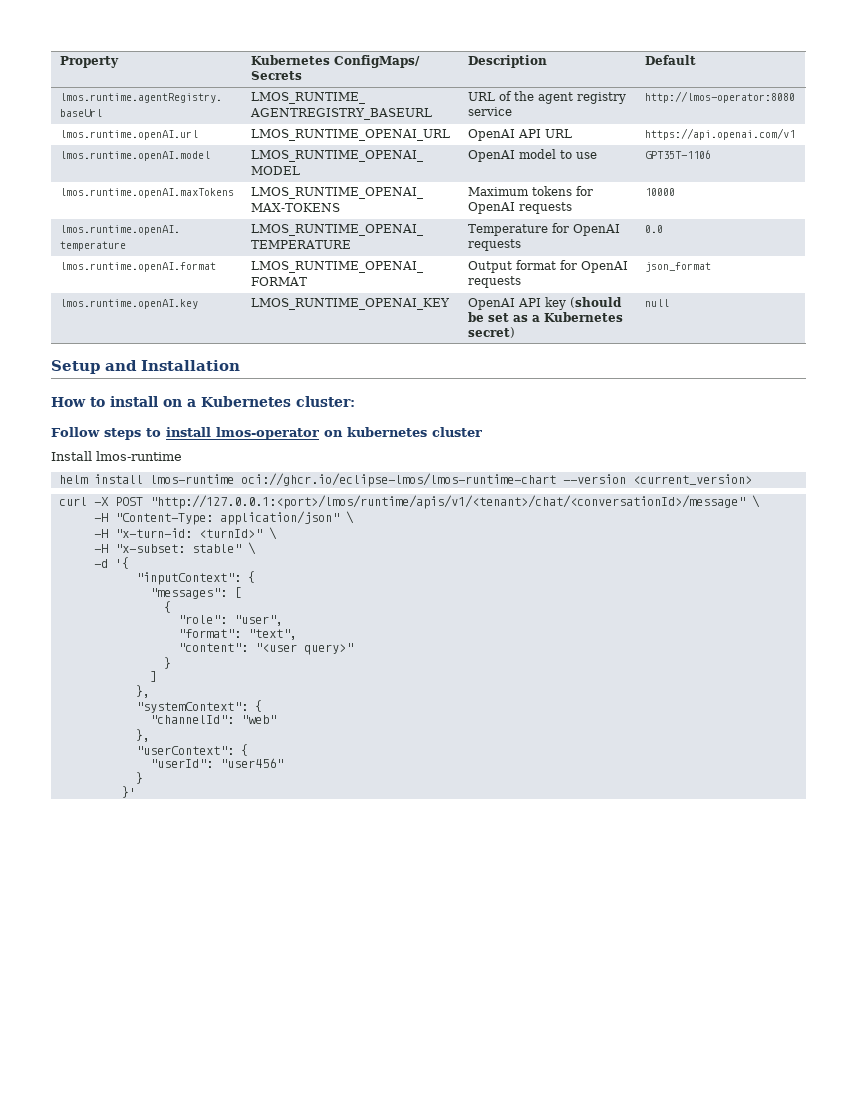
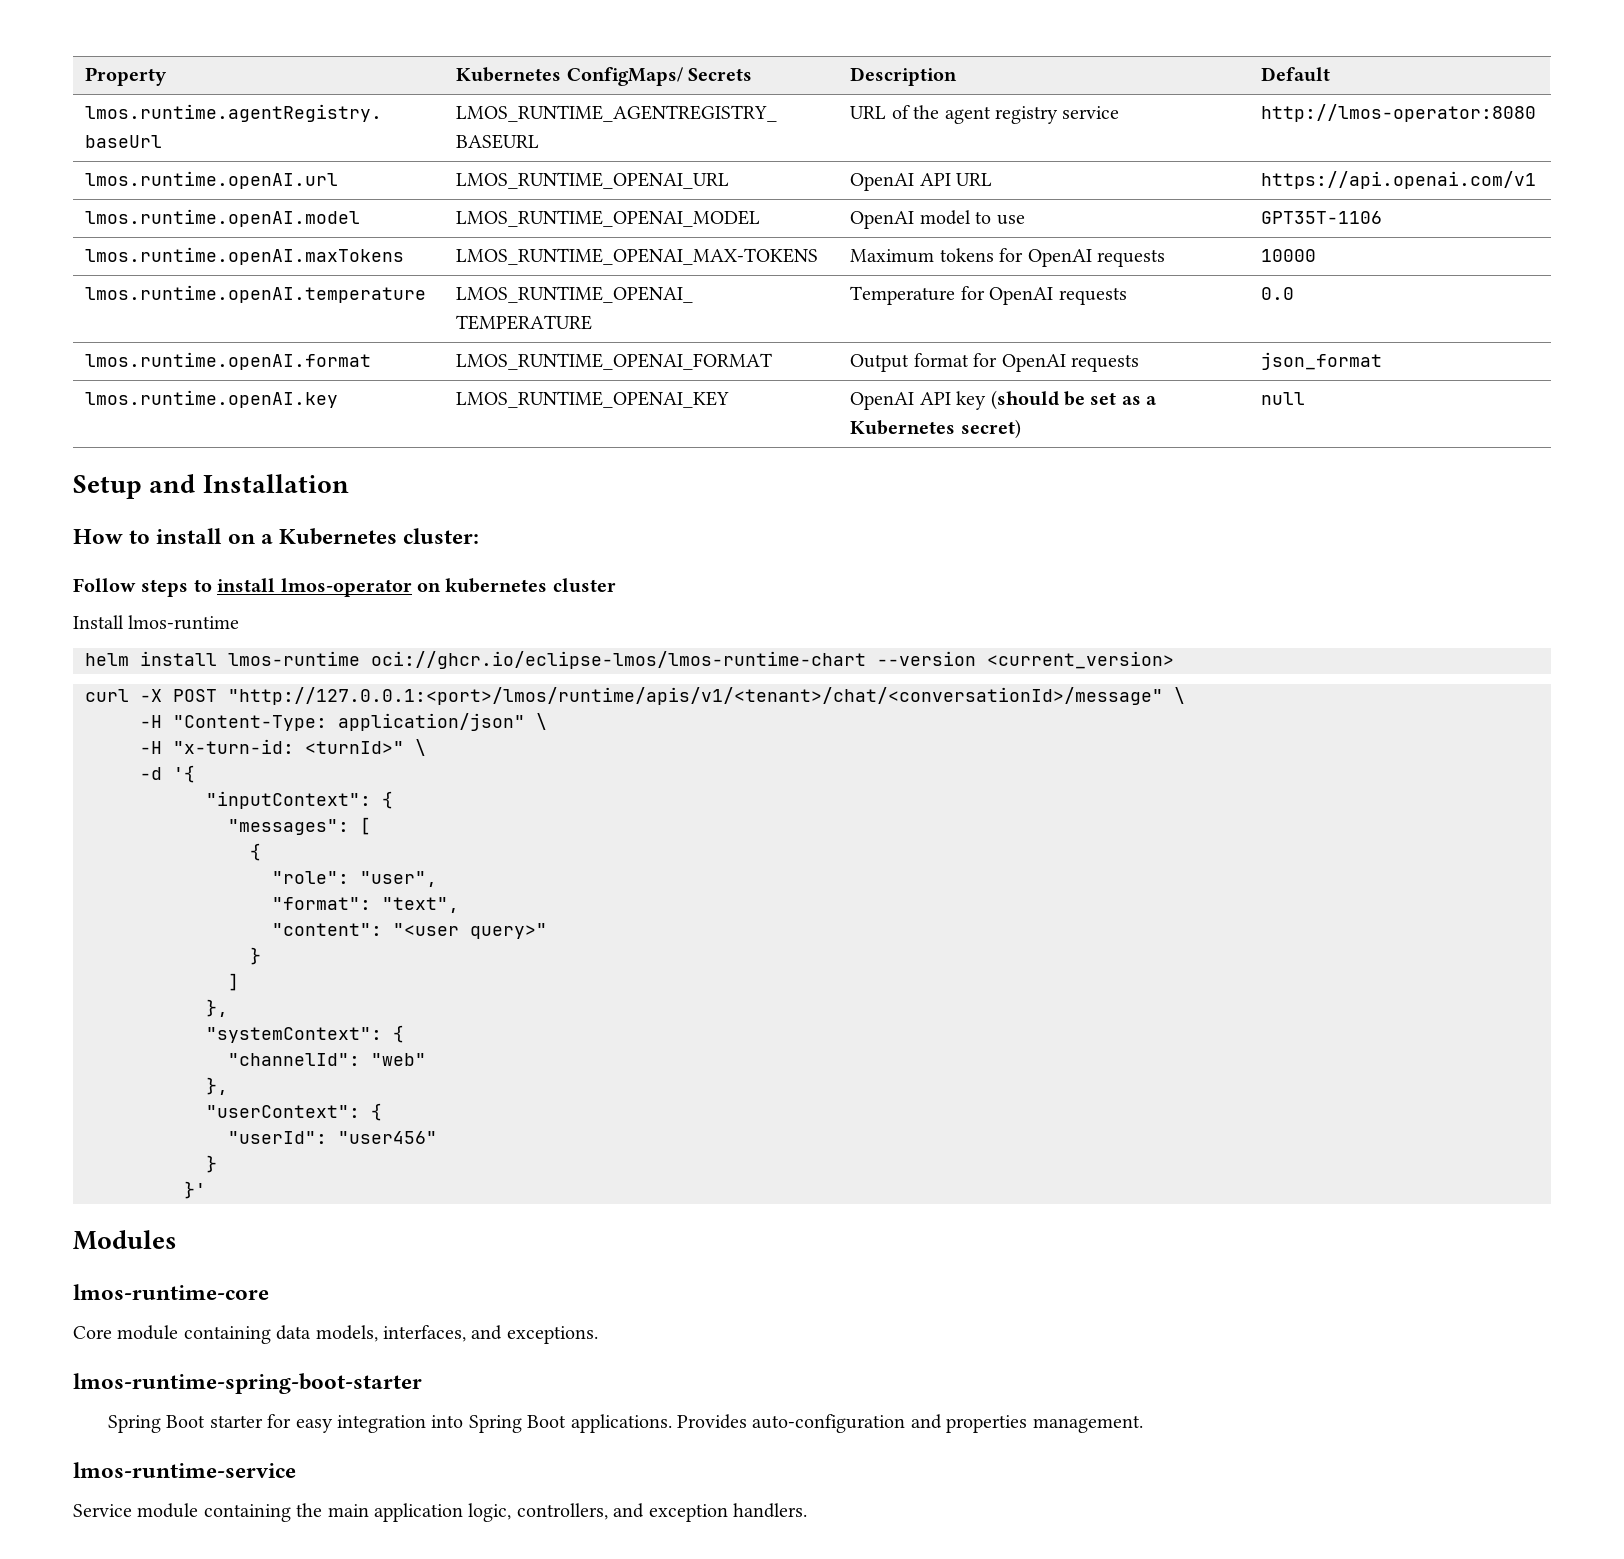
- -H "x-subset: stable" \
+ Modules
+ lmos-runtime-core
+ Core module containing data models, interfaces, and exceptions.
+ lmos-runtime-spring-boot-starter
+ Spring Boot starter for easy integration into Spring Boot applications. Provides auto-configuration and properties management.
+ lmos-runtime-service
+ Service module containing the main application logic, controllers, and exception handlers.

